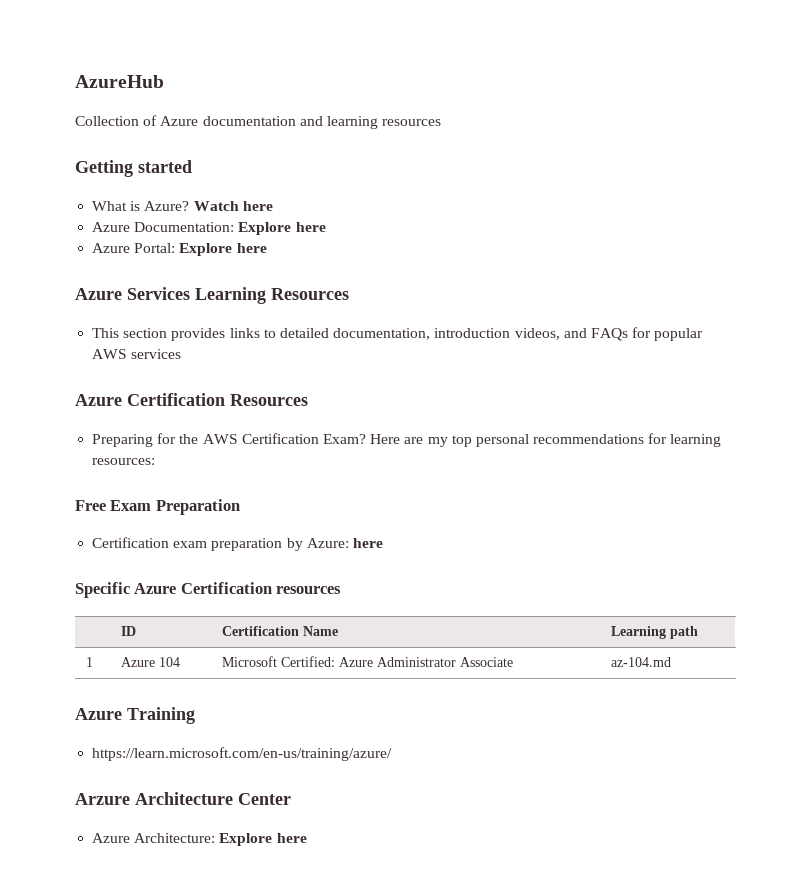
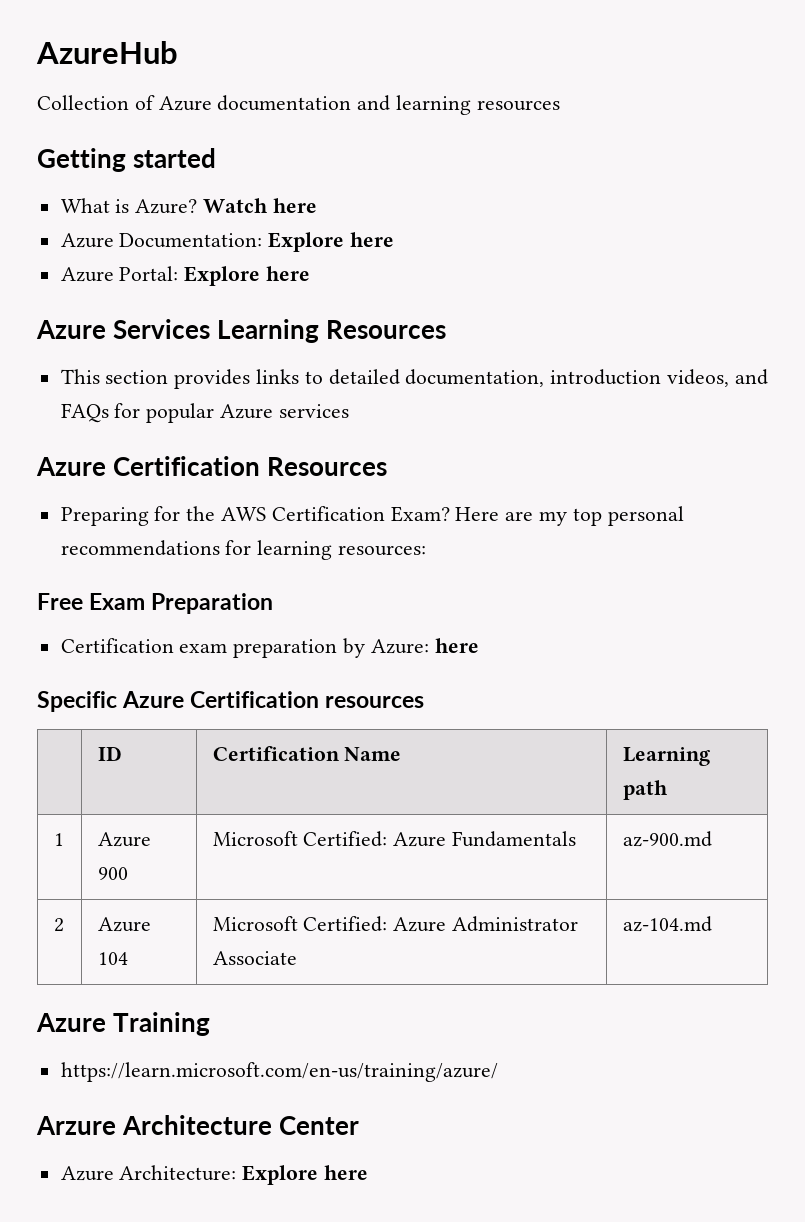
- This section provides links to detailed documentation, introduction videos, and FAQs for popular AWS services
+ This section provides links to detailed documentation, introduction videos, and FAQs for popular Azure services
- 1 | Azure 104 | Microsoft Certified: Azure Administrator Associate | az-104.md
+ 1 | Azure 900 | Microsoft Certified: Azure Fundamentals | az-900.md
+ 2 | Azure 104 | Microsoft Certified: Azure Administrator Associate | az-104.md

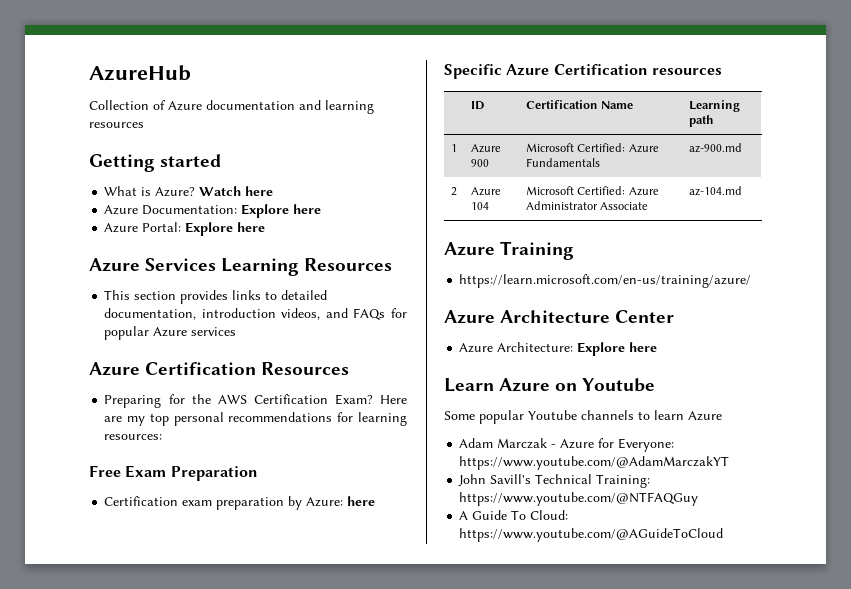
- Arzure Architecture Center
+ Azure Architecture Center
+ Learn Azure on Youtube
+ Some popular Youtube channels to learn Azure
+ Adam Marczak - Azure for Everyone: https://www.youtube.com/@AdamMarczakYT
+ John Savill's Technical Training: https://www.youtube.com/@NTFAQGuy
+ A Guide To Cloud: https://www.youtube.com/@AGuideToCloud

